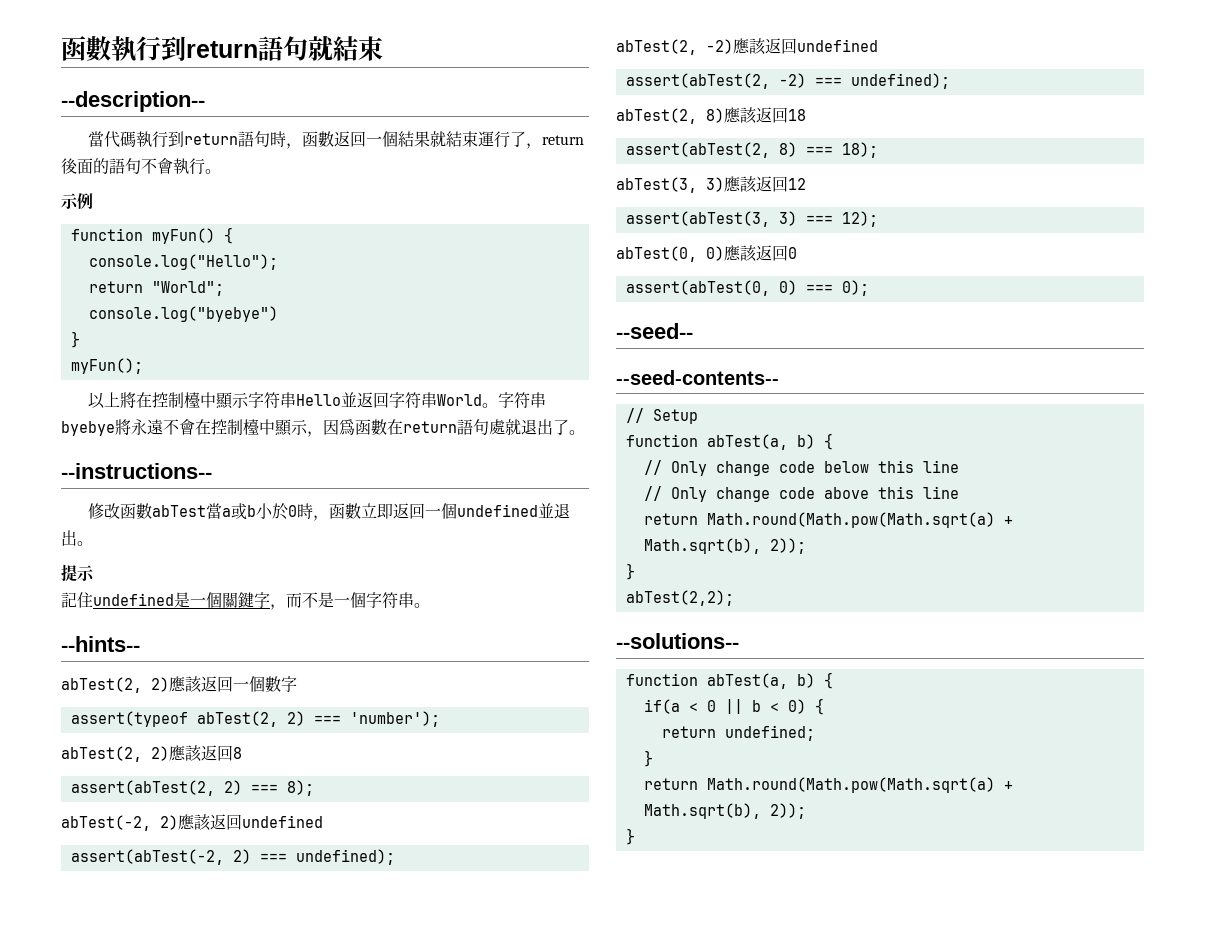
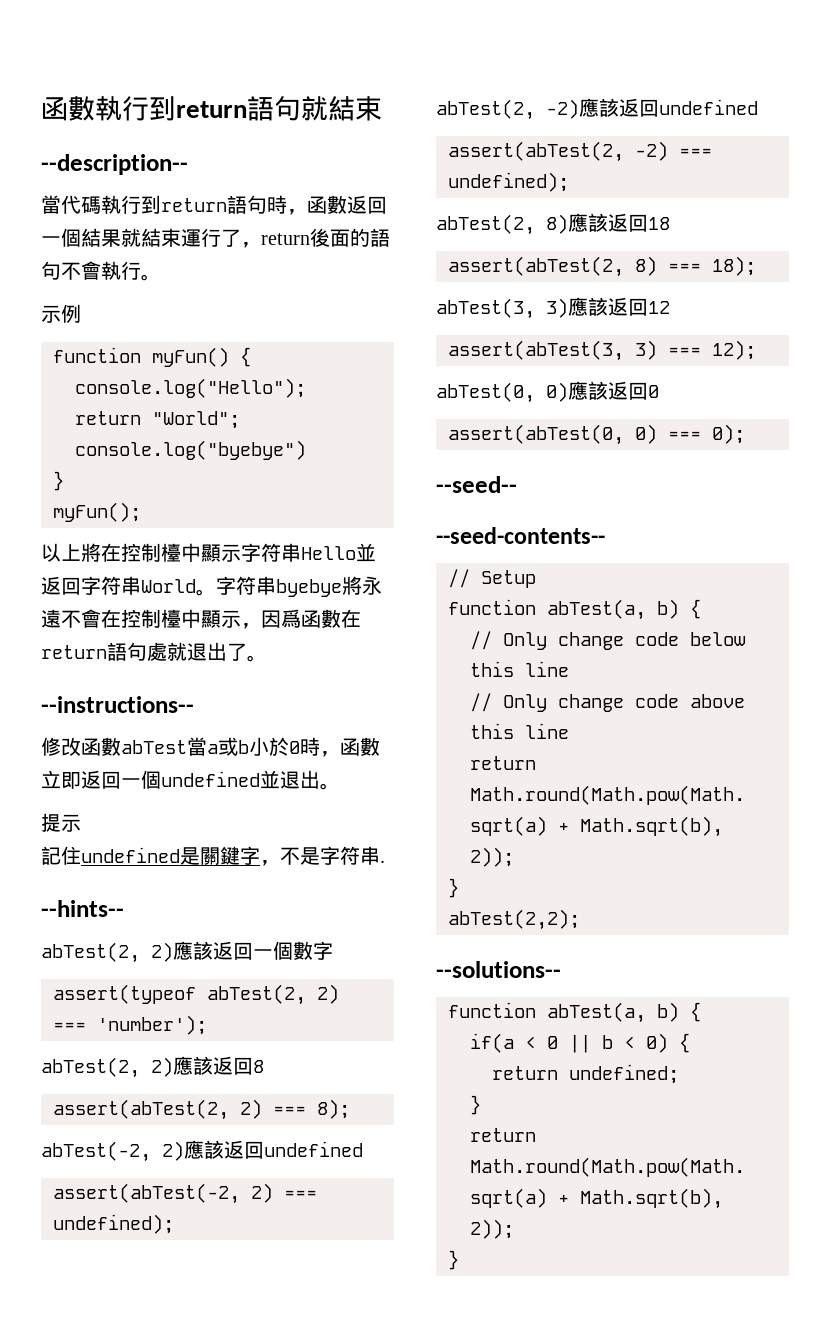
- 記住undefined是一個關鍵字，而不是一個字符串。
+ 記住undefined是關鍵字，不是字符串.

